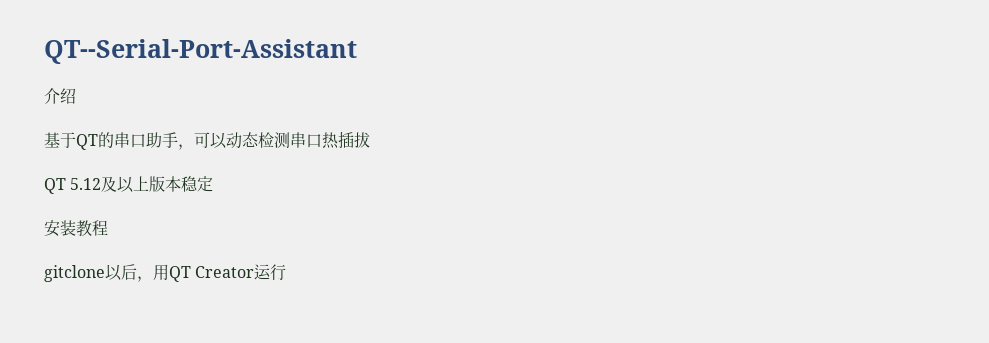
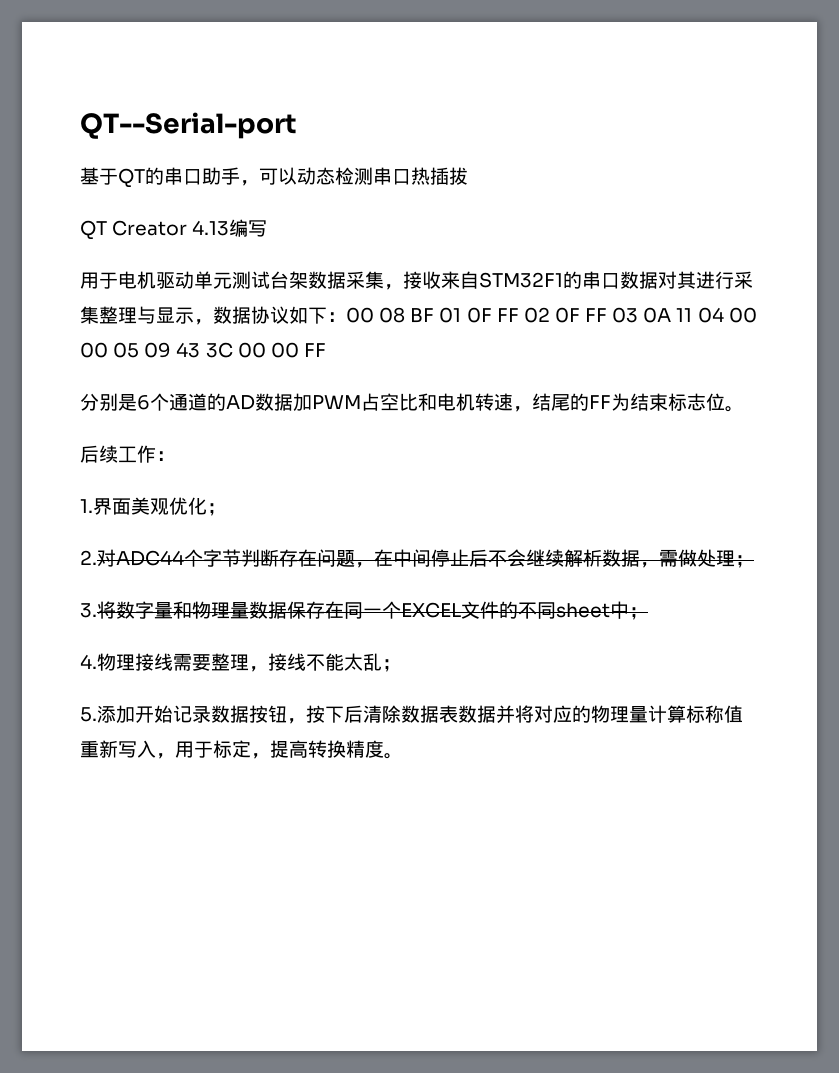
- QT--Serial-Port-Assistant
- 介绍
+ QT--Serial-port
- QT 5.12及以上版本稳定
- 安装教程
- gitclone以后，用QT Creator运行
+ QT Creator 4.13编写
+ 用于电机驱动单元测试台架数据采集，接收来自STM32F1的串口数据对其进行采集整理与显示，数据协议如下：00 08 BF 01 0F FF 02 0F FF 03 0A 11 04 00 00 05 09 43 3C 00 00 FF
+ 分别是6个通道的AD数据加PWM占空比和电机转速，结尾的FF为结束标志位。
+ 后续工作：
+ 1.界面美观优化；
+ 2.对ADC44个字节判断存在问题，在中间停止后不会继续解析数据，需做处理；
+ 3.将数字量和物理量数据保存在同一个EXCEL文件的不同sheet中；
+ 4.物理接线需要整理，接线不能太乱；
+ 5.添加开始记录数据按钮，按下后清除数据表数据并将对应的物理量计算标称值重新写入，用于标定，提高转换精度。

